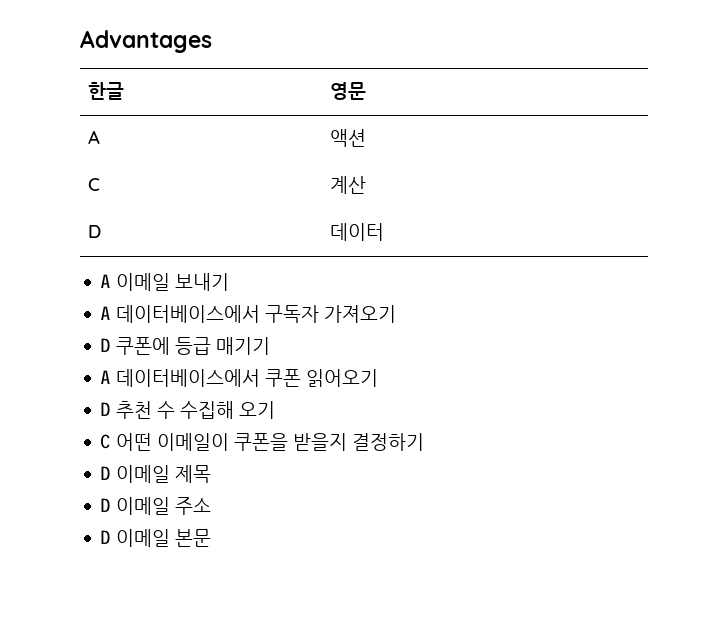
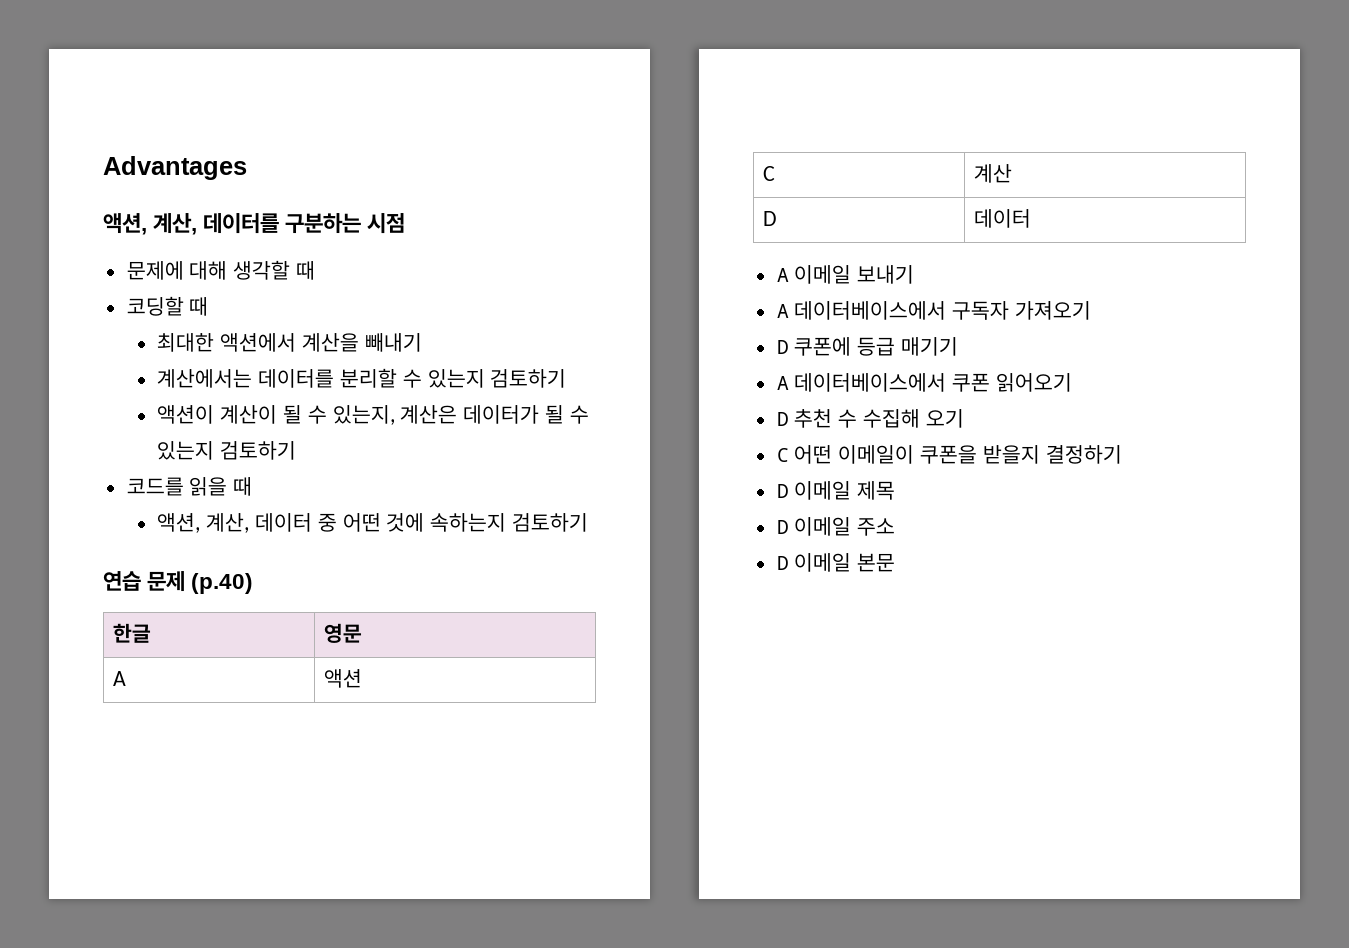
+ 액션, 계산, 데이터를 구분하는 시점
+ 문제에 대해 생각할 때
+ 코딩할 때
+ 최대한 액션에서 계산을 빼내기
+ 계산에서는 데이터를 분리할 수 있는지 검토하기
+ 액션이 계산이 될 수 있는지, 계산은 데이터가 될 수 있는지 검토하기
+ 코드를 읽을 때
+ 액션, 계산, 데이터 중 어떤 것에 속하는지 검토하기
+ 연습 문제 (p.40)

